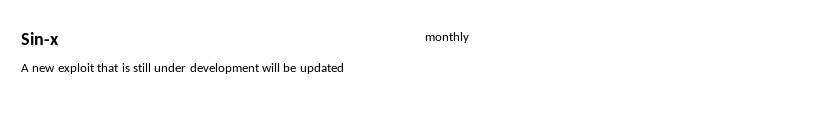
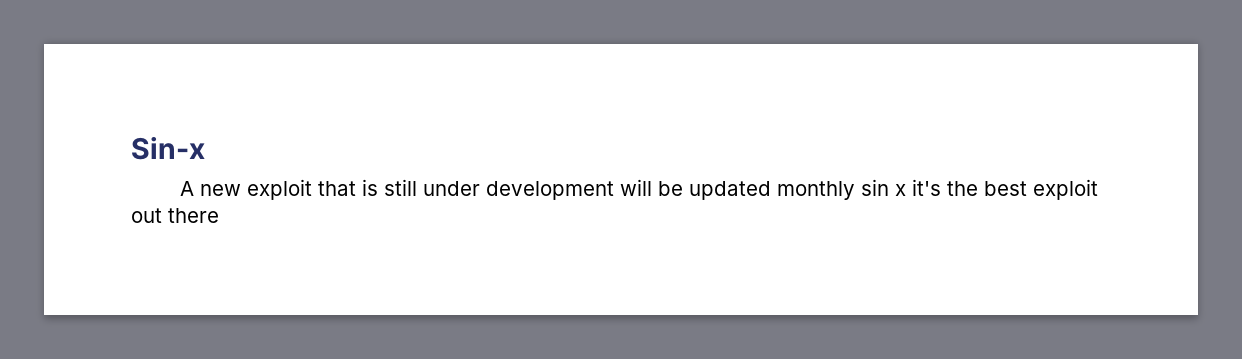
- A new exploit that is still under development will be updated monthly
+ A new exploit that is still under development will be updated monthly sin x it's the best exploit out there

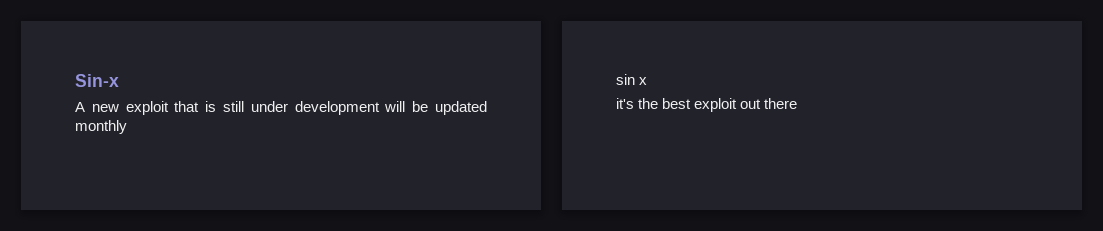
- A new exploit that is still under development will be updated monthly sin x it's the best exploit out there
+ A new exploit that is still under development will be updated monthly
+ sin x
+ it's the best exploit out there

